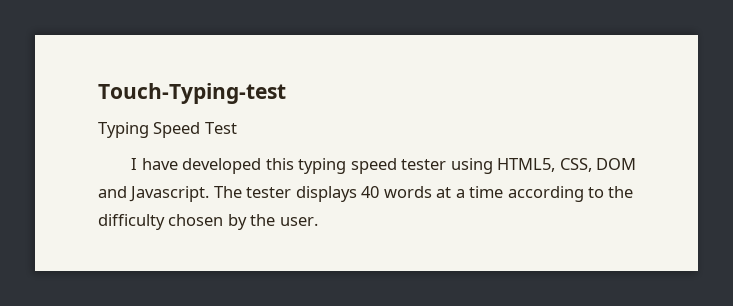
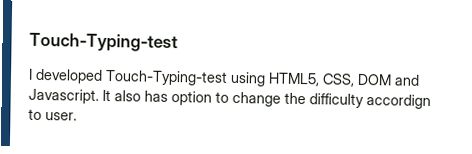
- Typing Speed Test
- I have developed this typing speed tester using HTML5, CSS, DOM and Javascript.
+ I developed Touch-Typing-test using HTML5, CSS, DOM and Javascript.
- The tester displays 40 words at a time according to the difficulty chosen by the user.
+ It also has option to change the difficulty accordign to user.

